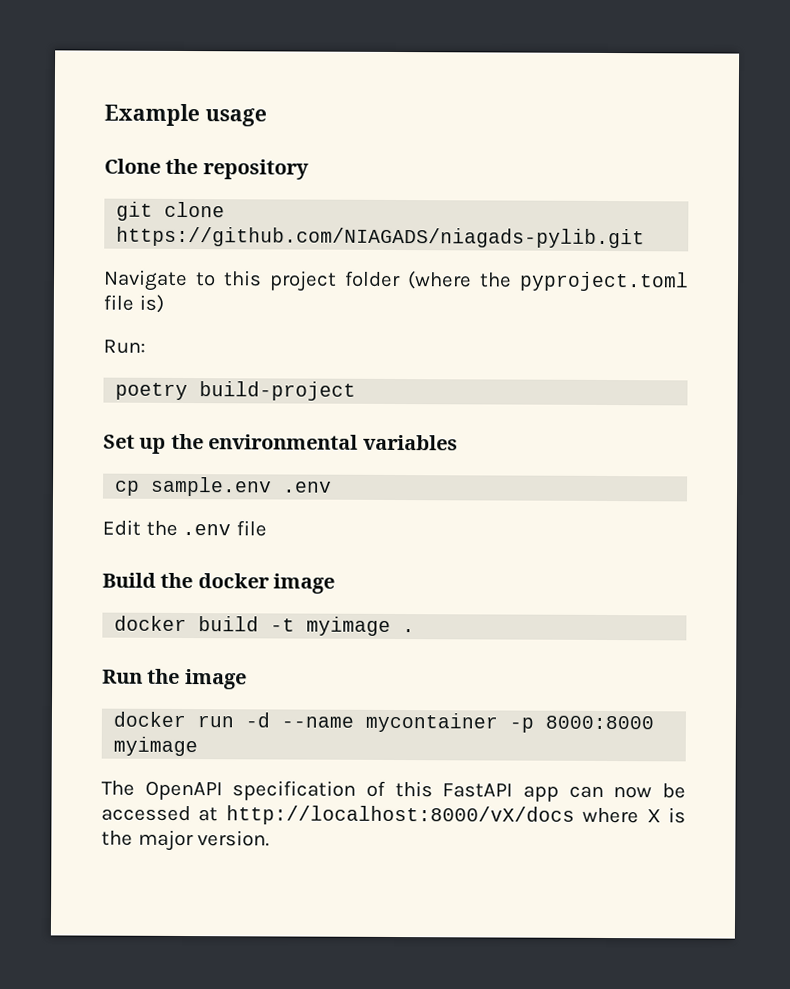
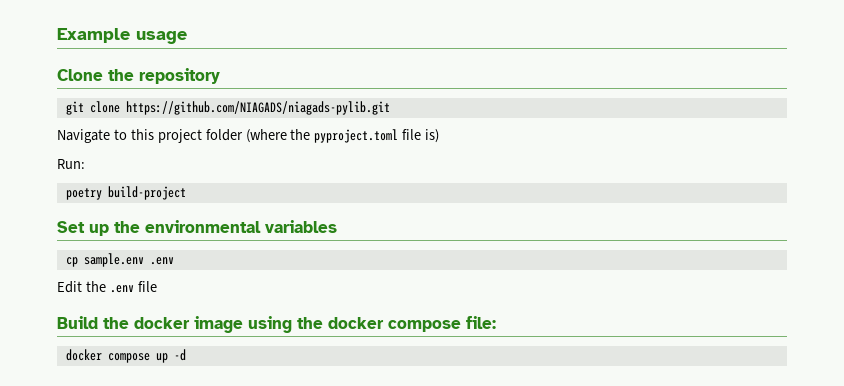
- Build the docker image
- docker build -t myimage .
- Run the image
- docker run -d --name mycontainer -p 8000:8000 myimage
- The OpenAPI specification of this FastAPI app can now be accessed at http://localhost:8000/vX/docs where X is the major version.
+ Build the docker image using the docker compose file:
+ docker compose up -d

